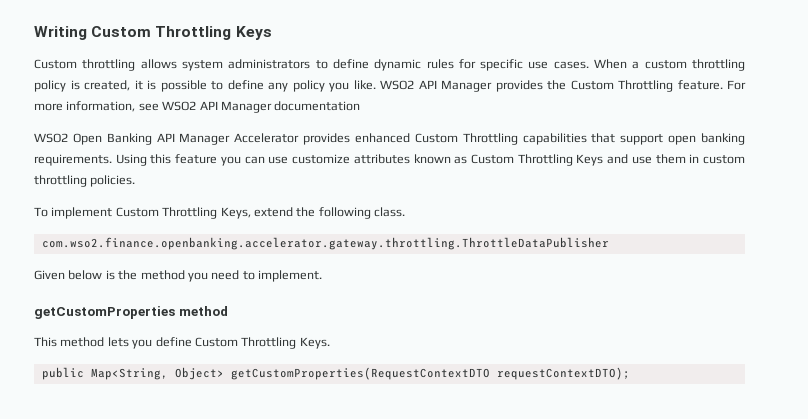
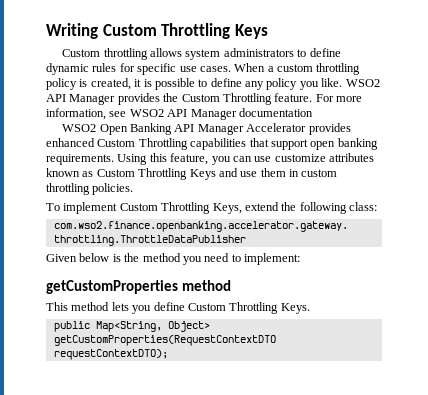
- Using this feature you can use customize attributes known as Custom Throttling Keys and use them in custom throttling policies.
+ Using this feature, you can use customize attributes known as Custom Throttling Keys and use them in custom throttling policies.
- To implement Custom Throttling Keys, extend the following class.
+ To implement Custom Throttling Keys, extend the following class:
- Given below is the method you need to implement.
+ Given below is the method you need to implement:

